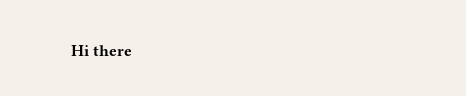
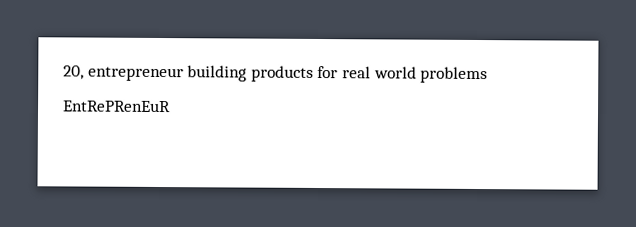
- Hi there
+ 20, entrepreneur building products for real world problems
+ EntRePRenEuR

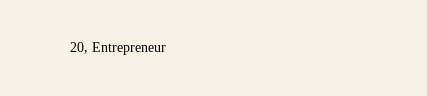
- 20, entrepreneur building products for real world problems
- EntRePRenEuR
+ 20, Entrepreneur

